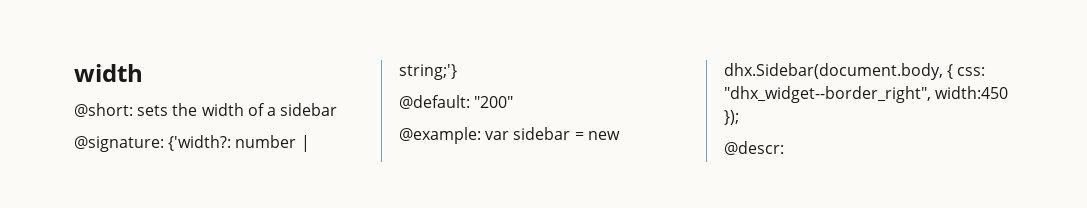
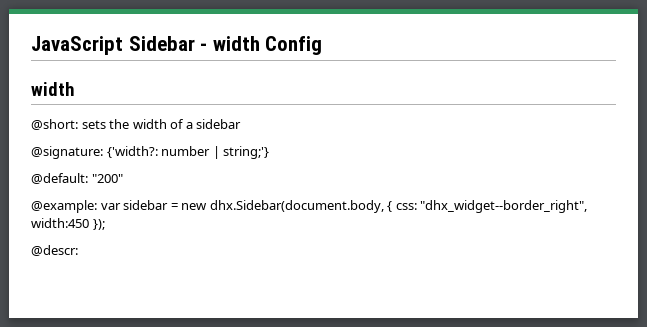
+ JavaScript Sidebar - width Config

